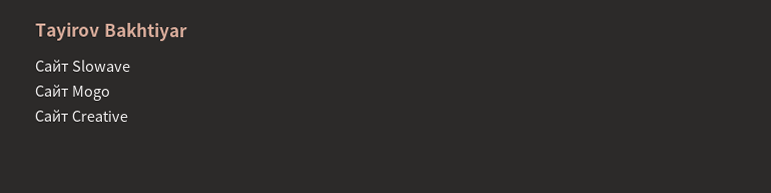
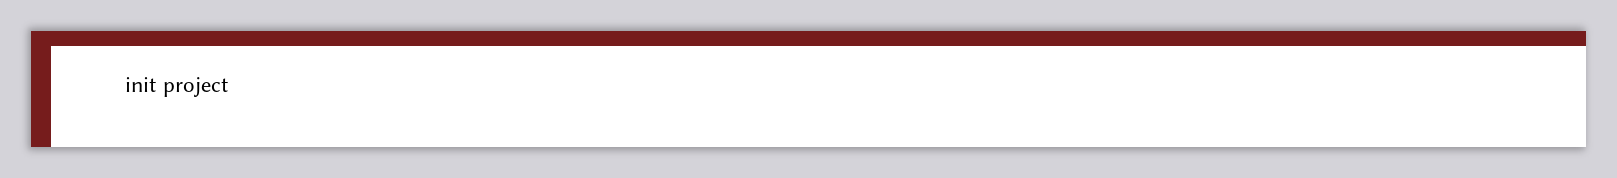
- Tayirov Bakhtiyar
- Сайт Slowave
- Сайт Mogo
- Cайт Creative
+ init project

